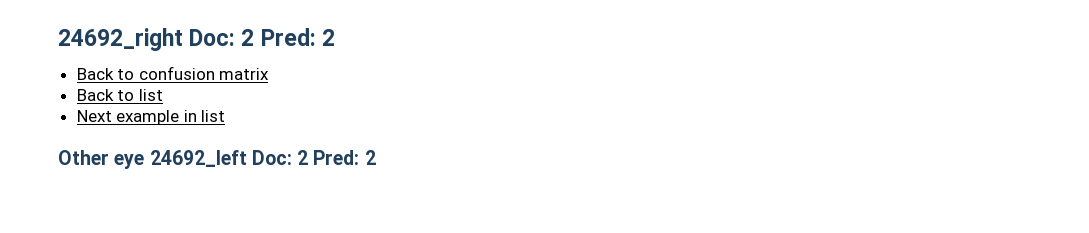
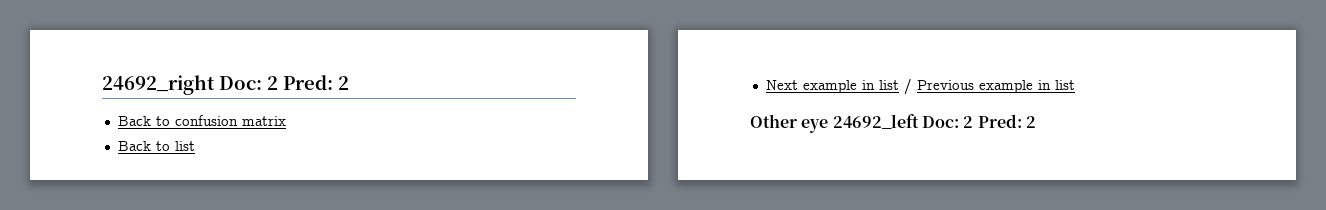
- Next example in list
+ Next example in list / Previous example in list

